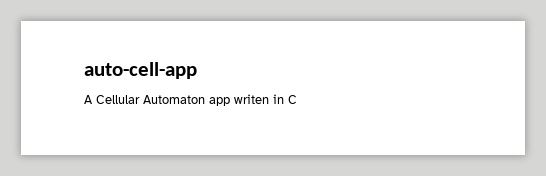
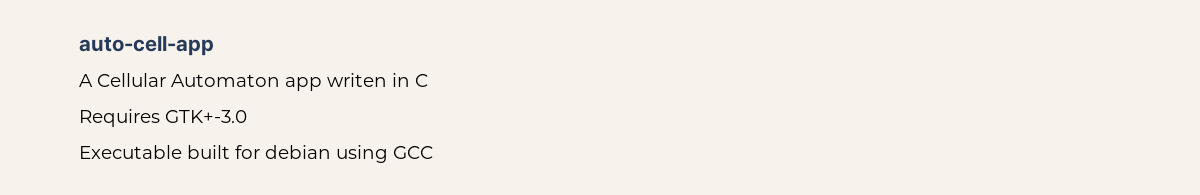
+ Requires GTK+-3.0
+ Executable built for debian using GCC

